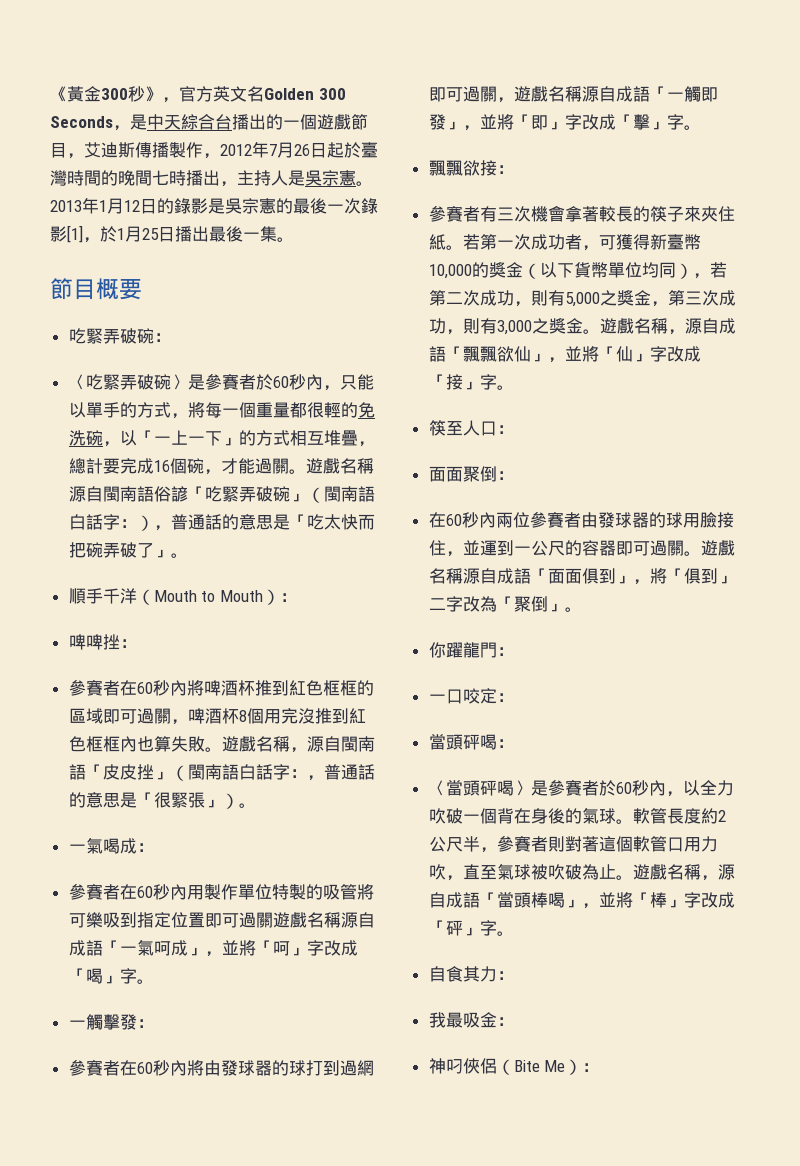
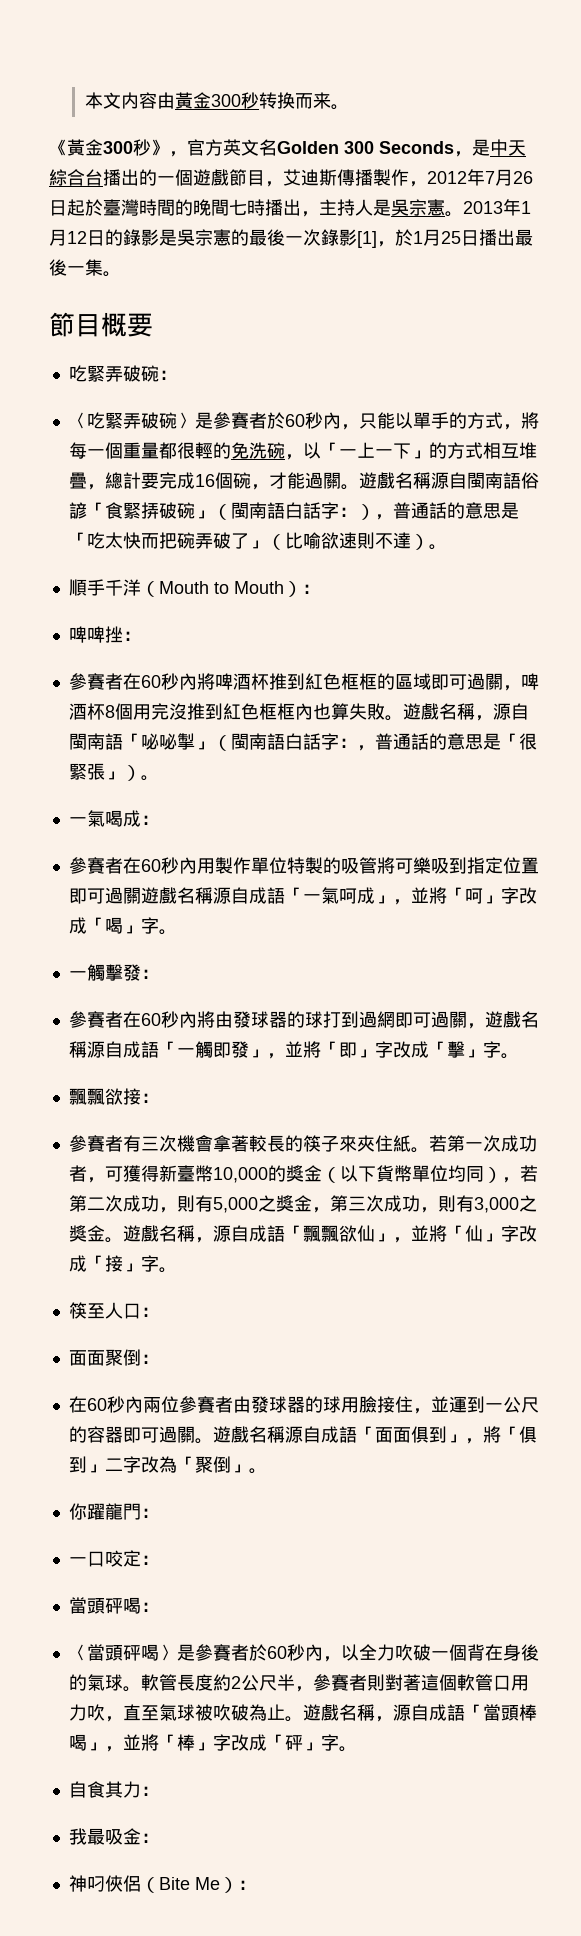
+ 本文内容由黃金300秒转换而来。
- 遊戲名稱源自閩南語俗諺「吃緊弄破碗」（閩南語白話字：），普通話的意思是「吃太快而把碗弄破了」。
+ 遊戲名稱源自閩南語俗諺「食緊挵破碗」（閩南語白話字：），普通話的意思是「吃太快而把碗弄破了」（比喻欲速則不達）。
- 遊戲名稱，源自閩南語「皮皮挫」（閩南語白話字：，普通話的意思是「很緊張」）。
+ 遊戲名稱，源自閩南語「咇咇掣」（閩南語白話字：，普通話的意思是「很緊張」）。

